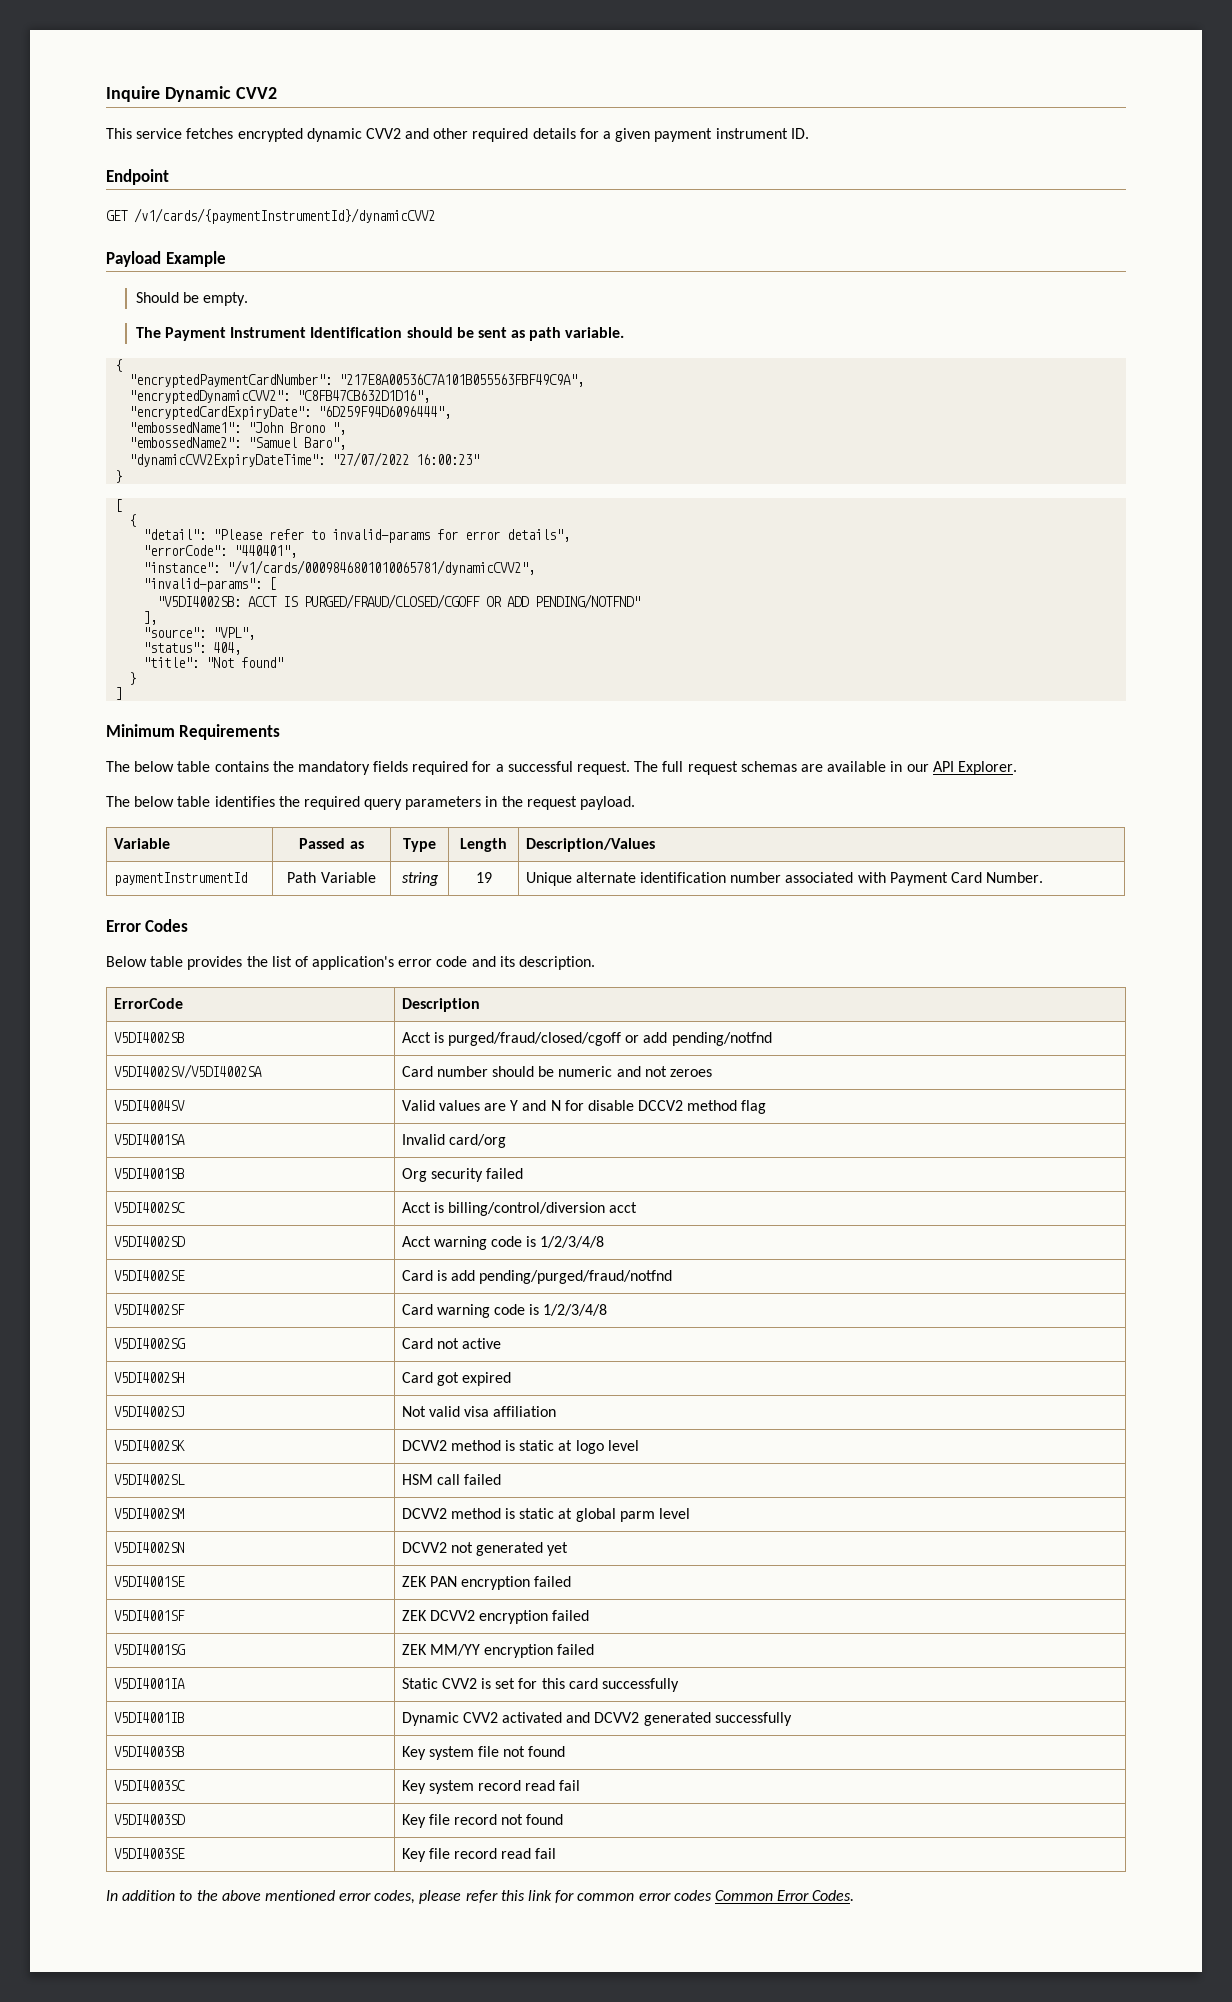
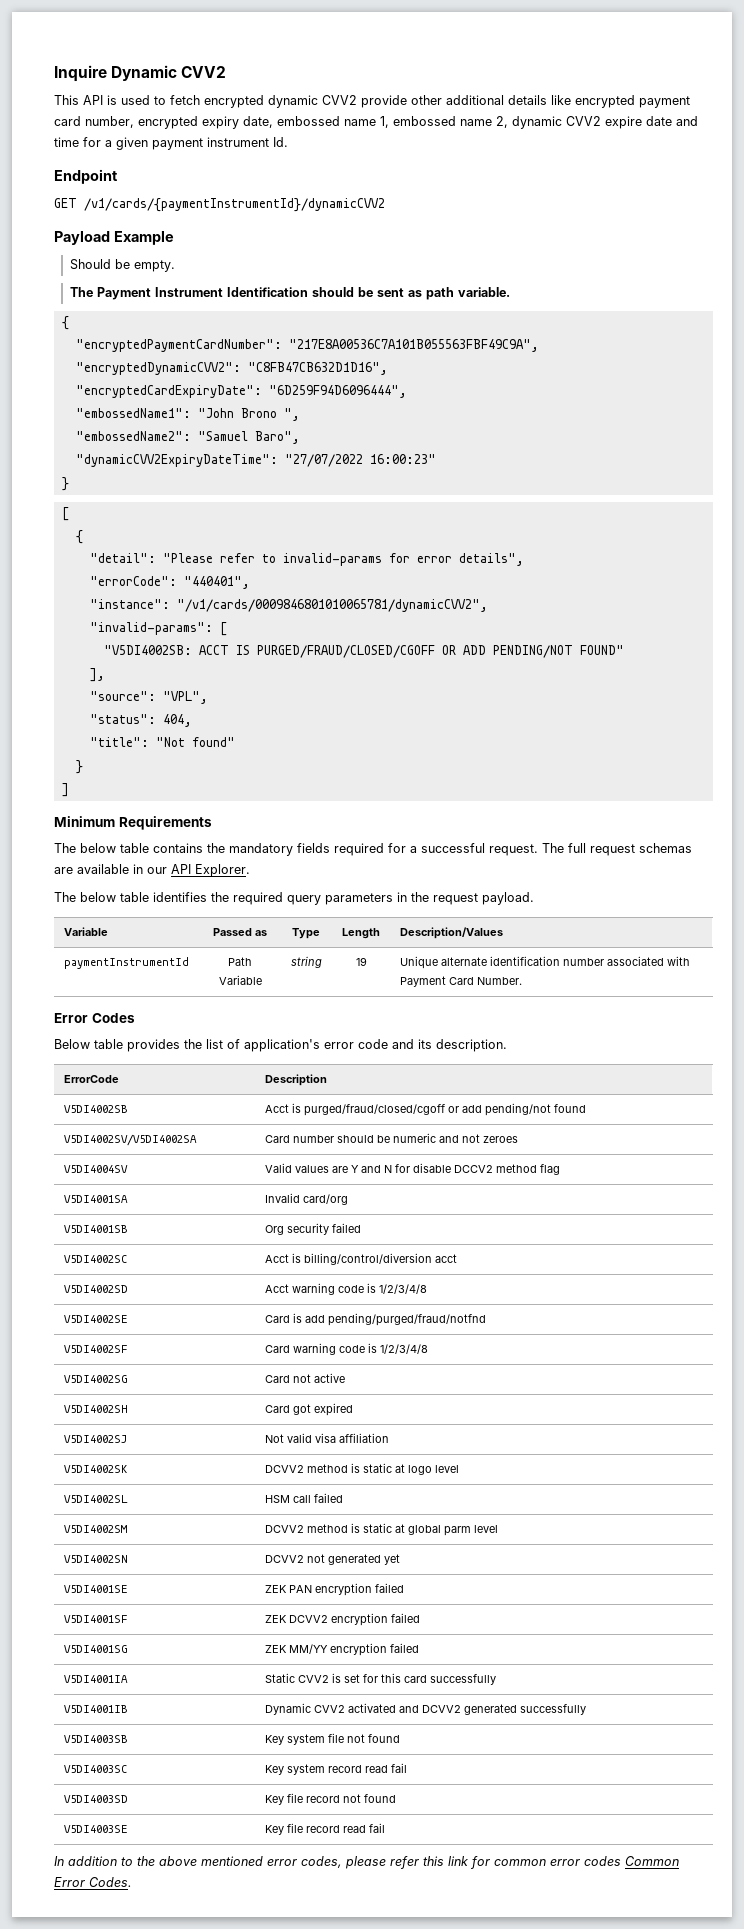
- This service fetches encrypted dynamic CVV2 and other required details for a given payment instrument ID.
+ This API is used to fetch encrypted dynamic CVV2 provide other additional details like encrypted payment card number, encrypted expiry date, embossed name 1, embossed name 2, dynamic CVV2 expire date and time for a given payment instrument Id.
- "V5DI4002SB: ACCT IS PURGED/FRAUD/CLOSED/CGOFF OR ADD PENDING/NOTFND"
+ "V5DI4002SB: ACCT IS PURGED/FRAUD/CLOSED/CGOFF OR ADD PENDING/NOT FOUND"
- V5DI4002SB | Acct is purged/fraud/closed/cgoff or add pending/notfnd
+ V5DI4002SB | Acct is purged/fraud/closed/cgoff or add pending/not found

